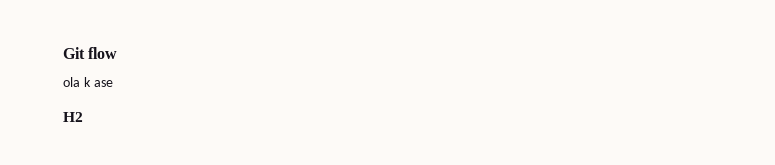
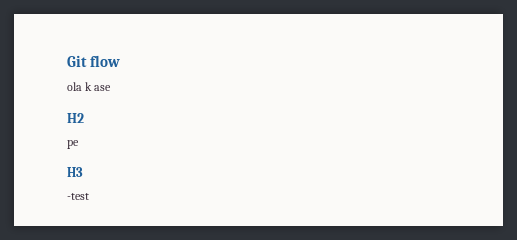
+ pe
+ H3
+ -test

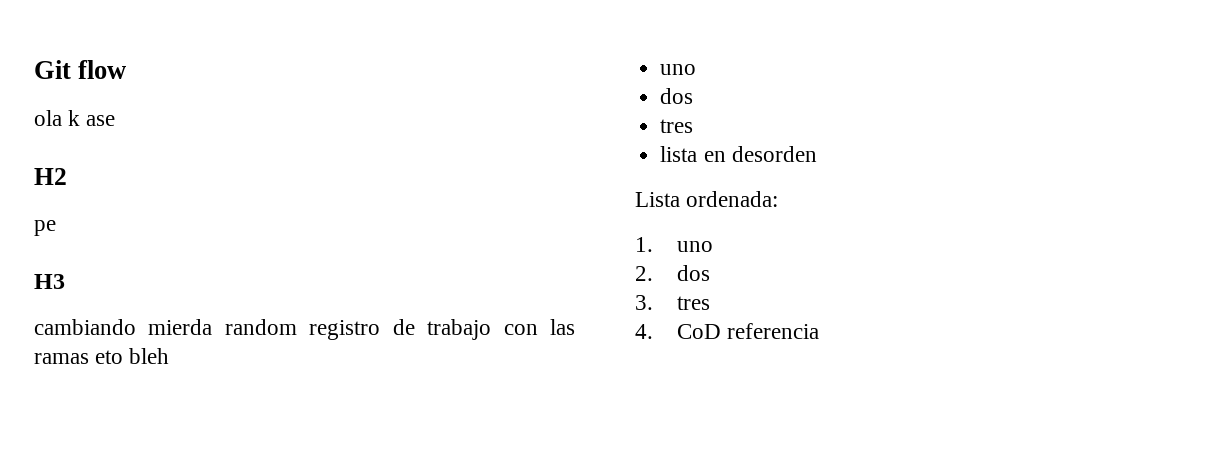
- -test
+ cambiando mierda random registro de trabajo con las ramas eto bleh
+ uno
+ dos
+ tres
+ lista en desorden
+ Lista ordenada:
+ 1. uno
+ 2. dos
+ 3. tres
+ 4. CoD referencia

